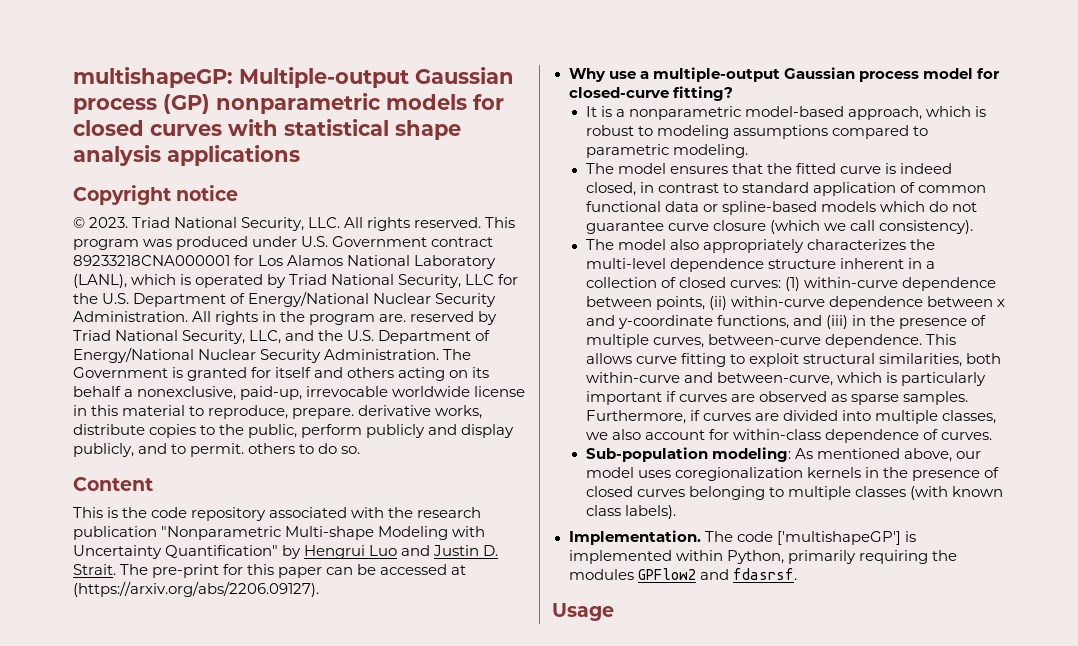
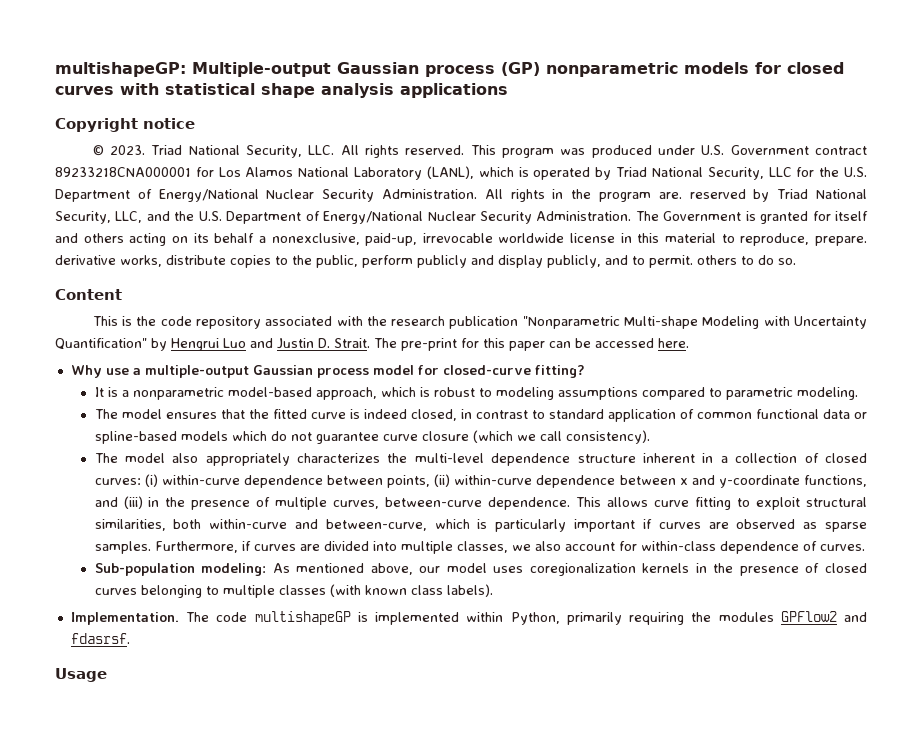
- The pre-print for this paper can be accessed at (https://arxiv.org/abs/2206.09127).
+ The pre-print for this paper can be accessed here.
- The model also appropriately characterizes the multi-level dependence structure inherent in a collection of closed curves: (1) within-curve dependence between points, (ii) within-curve dependence between x and y-coordinate functions, and (iii) in the presence of multiple curves, between-curve dependence.
+ The model also appropriately characterizes the multi-level dependence structure inherent in a collection of closed curves: (i) within-curve dependence between points, (ii) within-curve dependence between x and y-coordinate functions, and (iii) in the presence of multiple curves, between-curve dependence.
- The code ['multishapeGP'] is implemented within Python, primarily requiring the modules GPFlow2 and fdasrsf.
+ The code multishapeGP is implemented within Python, primarily requiring the modules GPFlow2 and fdasrsf.

